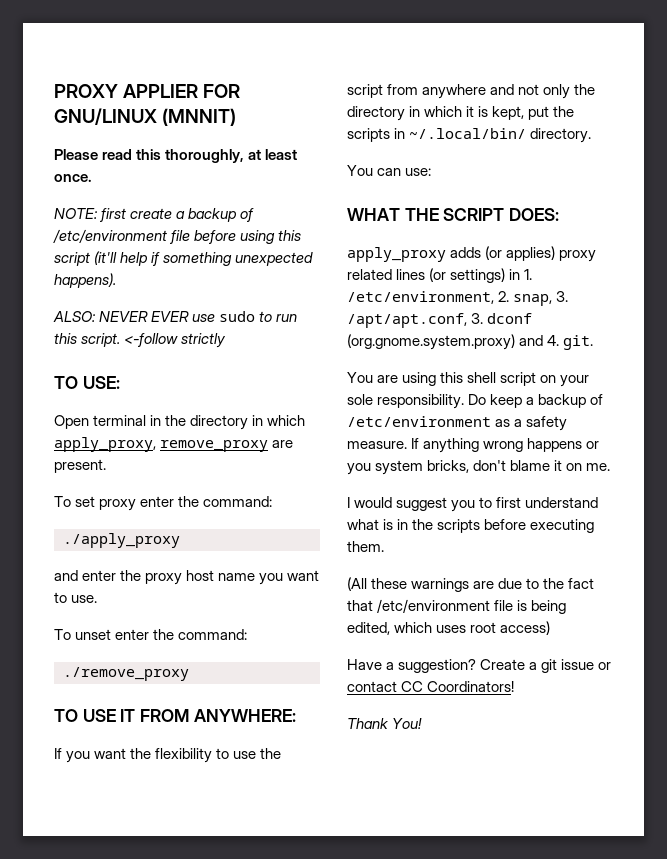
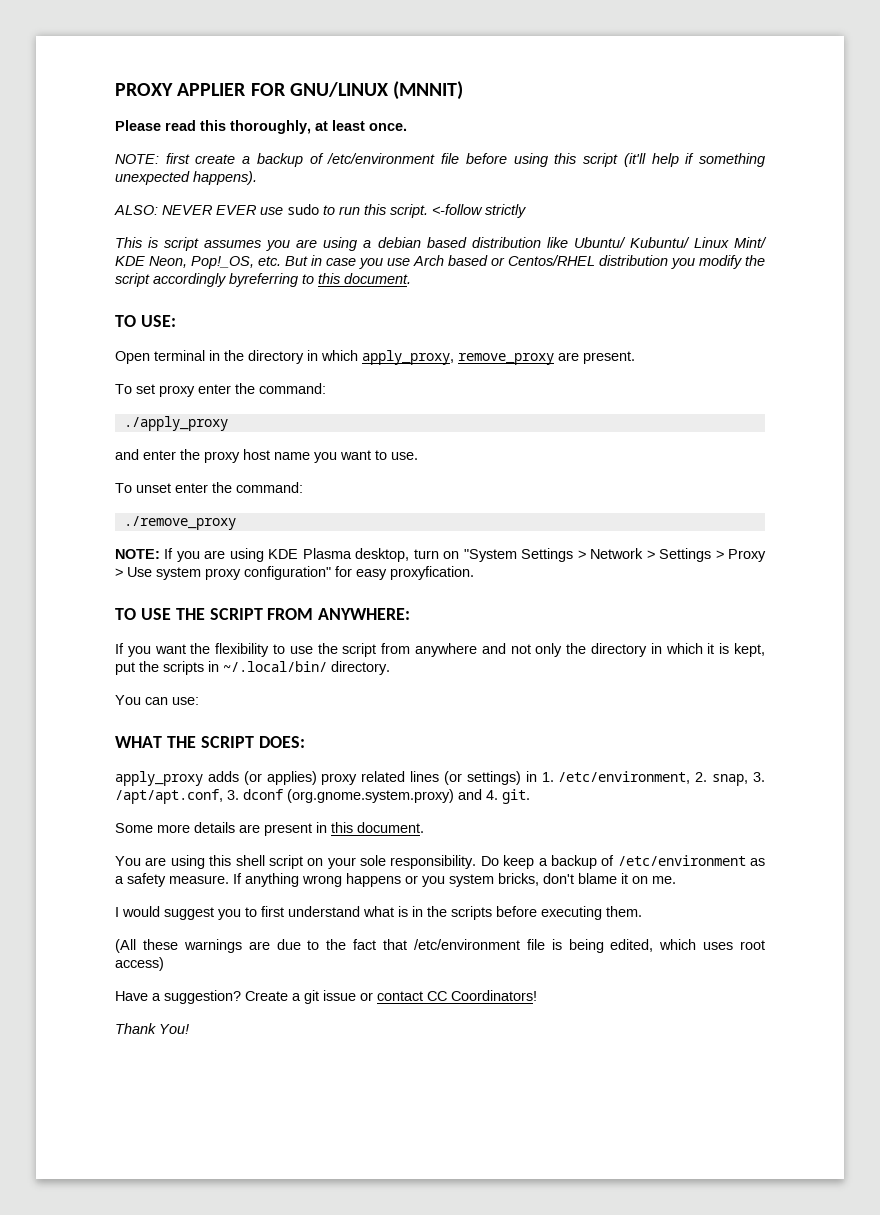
+ This is script assumes you are using a debian based distribution like Ubuntu/ Kubuntu/ Linux Mint/ KDE Neon, Pop!_OS, etc. But in case you use Arch based or Centos/RHEL distribution you modify the script accordingly byreferring to this document.
+ NOTE: If you are using KDE Plasma desktop, turn on "System Settings > Network > Settings > Proxy > Use system proxy configuration" for easy proxyfication.
- TO USE IT FROM ANYWHERE:
+ TO USE THE SCRIPT FROM ANYWHERE:
+ Some more details are present in this document.

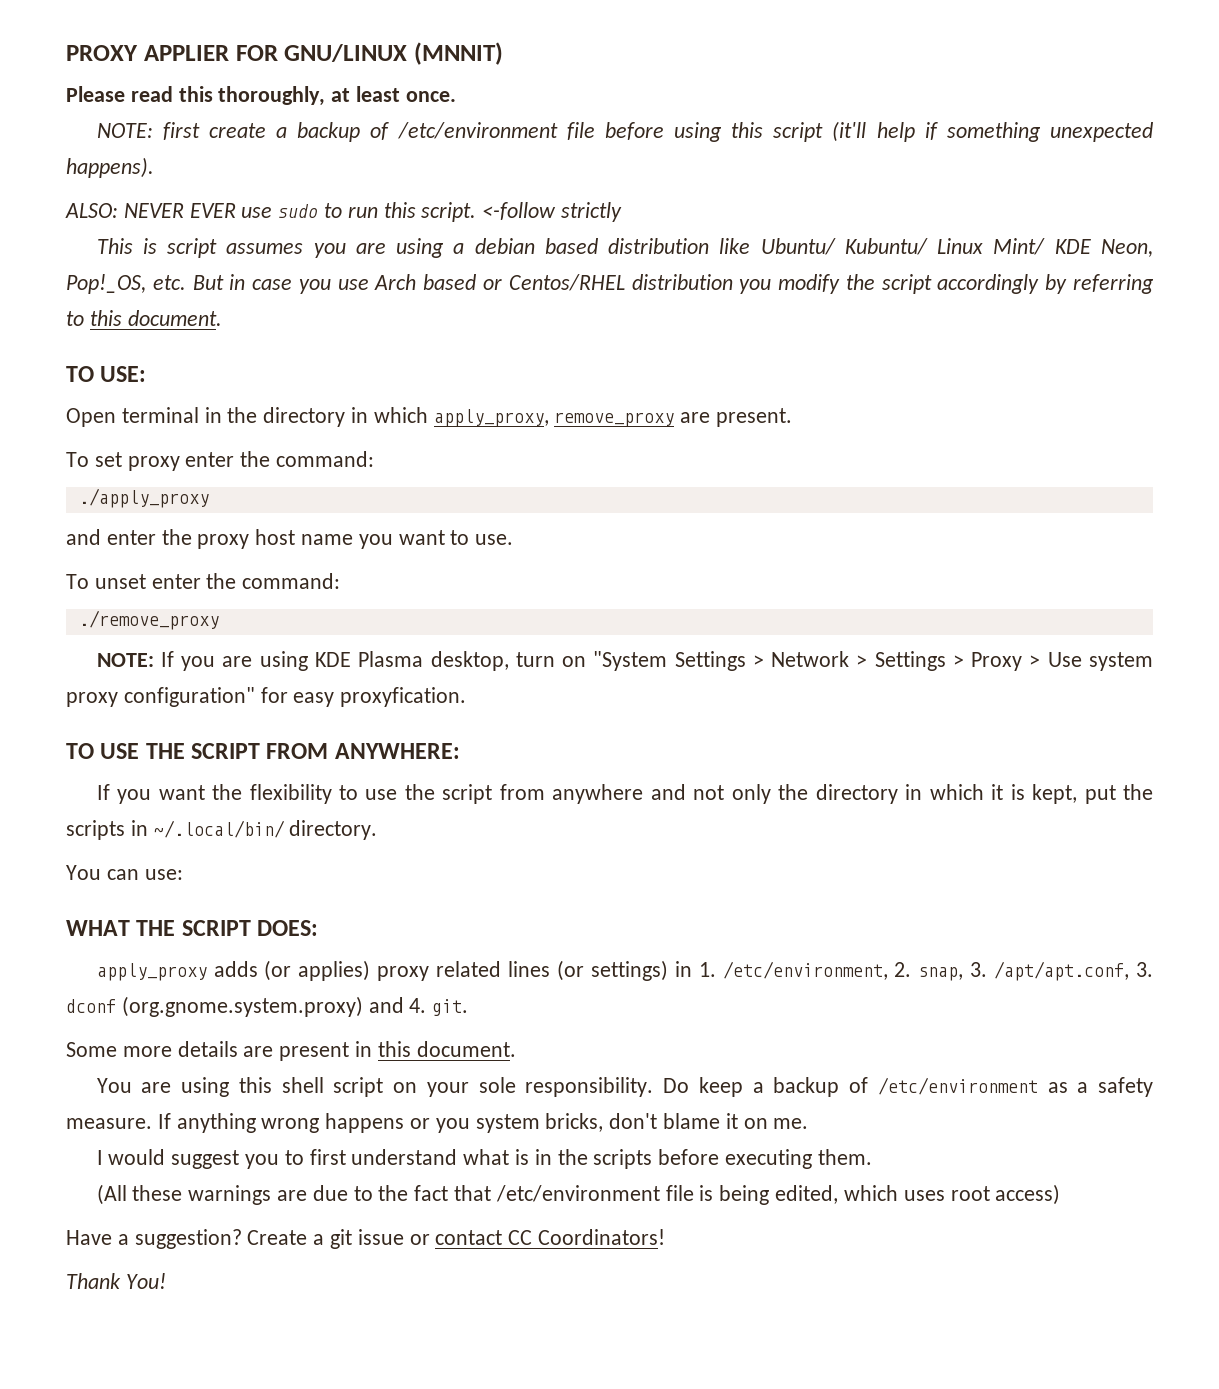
- This is script assumes you are using a debian based distribution like Ubuntu/ Kubuntu/ Linux Mint/ KDE Neon, Pop!_OS, etc. But in case you use Arch based or Centos/RHEL distribution you modify the script accordingly byreferring to this document.
+ This is script assumes you are using a debian based distribution like Ubuntu/ Kubuntu/ Linux Mint/ KDE Neon, Pop!_OS, etc. But in case you use Arch based or Centos/RHEL distribution you modify the script accordingly by referring to this document.

